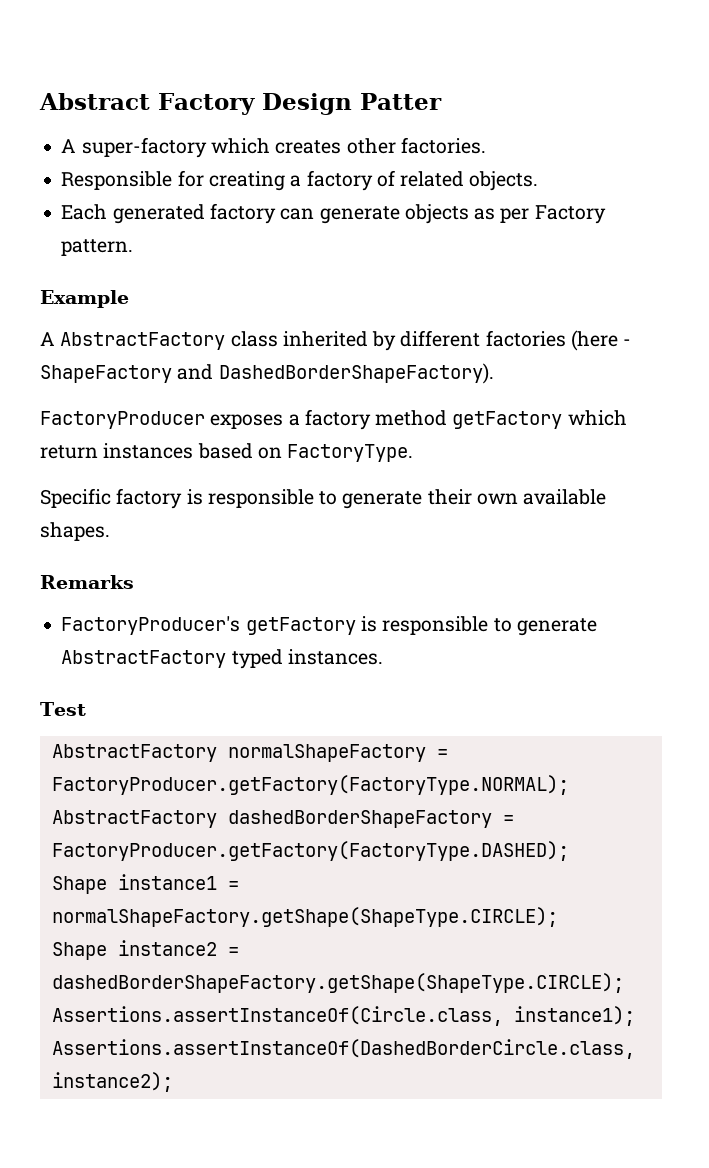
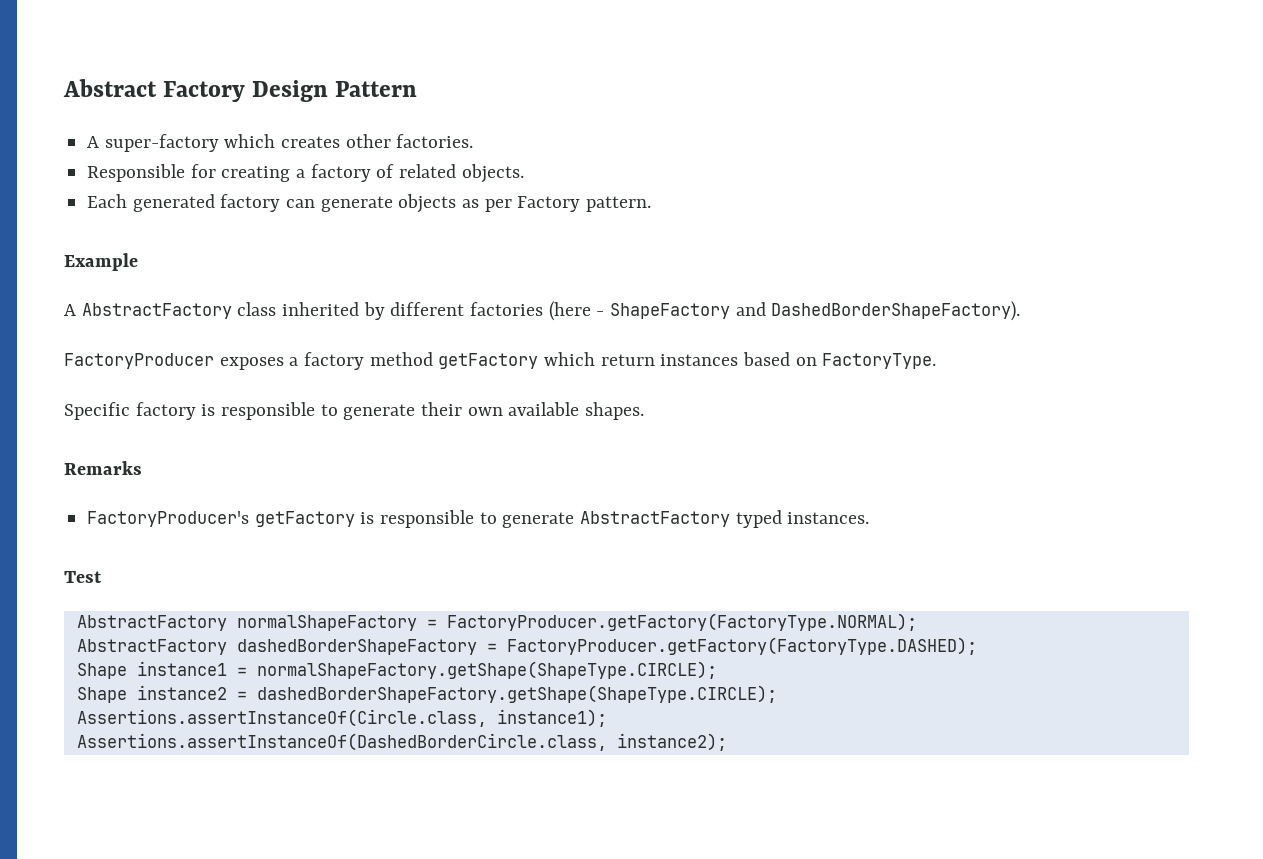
- Abstract Factory Design Patter
+ Abstract Factory Design Pattern

